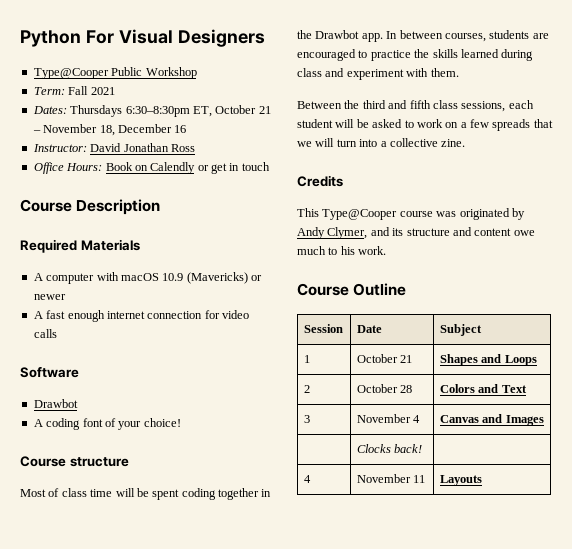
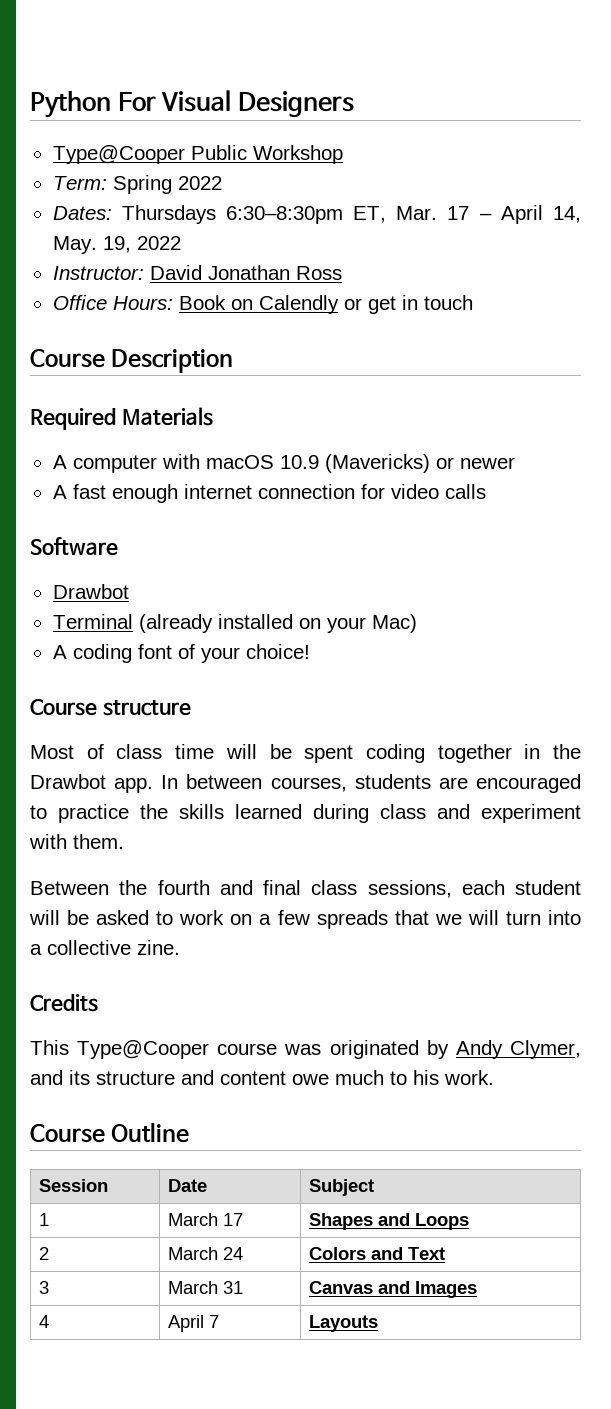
- Term: Fall 2021
+ Term: Spring 2022
- Dates: Thursdays 6:30–8:30pm ET, October 21 – November 18, December 16
+ Dates: Thursdays 6:30–8:30pm ET, Mar. 17 – April 14, May. 19, 2022
+ Terminal (already installed on your Mac)
- Between the third and fifth class sessions, each student will be asked to work on a few spreads that we will turn into a collective zine.
+ Between the fourth and final class sessions, each student will be asked to work on a few spreads that we will turn into a collective zine.
- 1 | October 21 | Shapes and Loops
+ 1 | March 17 | Shapes and Loops
- 2 | October 28 | Colors and Text
+ 2 | March 24 | Colors and Text
- 3 | November 4 | Canvas and Images
+ 3 | March 31 | Canvas and Images
- | Clocks back! |
- 4 | November 11 | Layouts
+ 4 | April 7 | Layouts

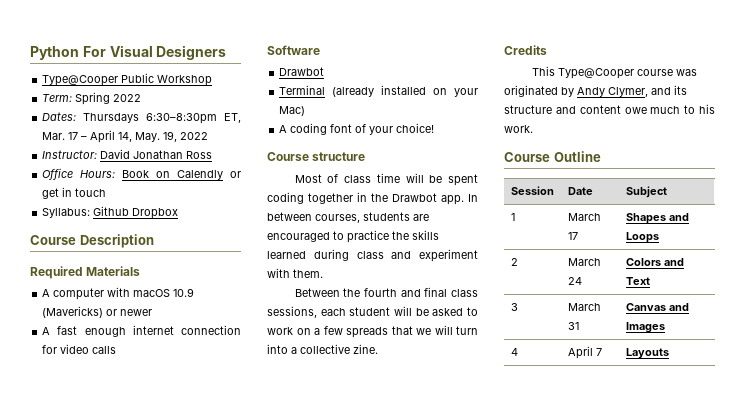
+ Syllabus: Github Dropbox

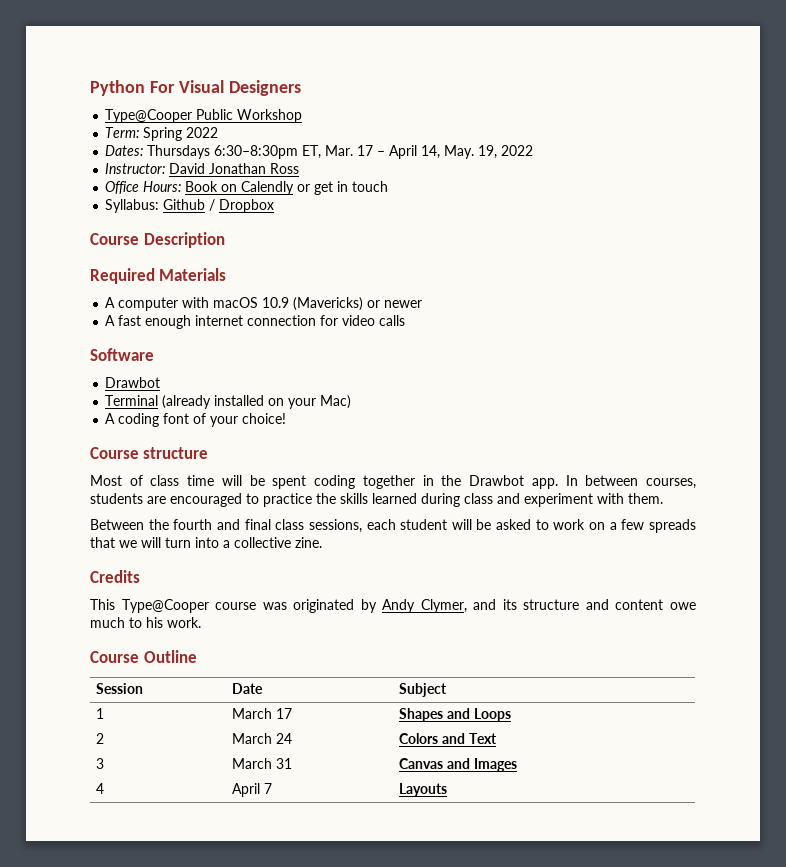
- Syllabus: Github Dropbox
+ Syllabus: Github / Dropbox

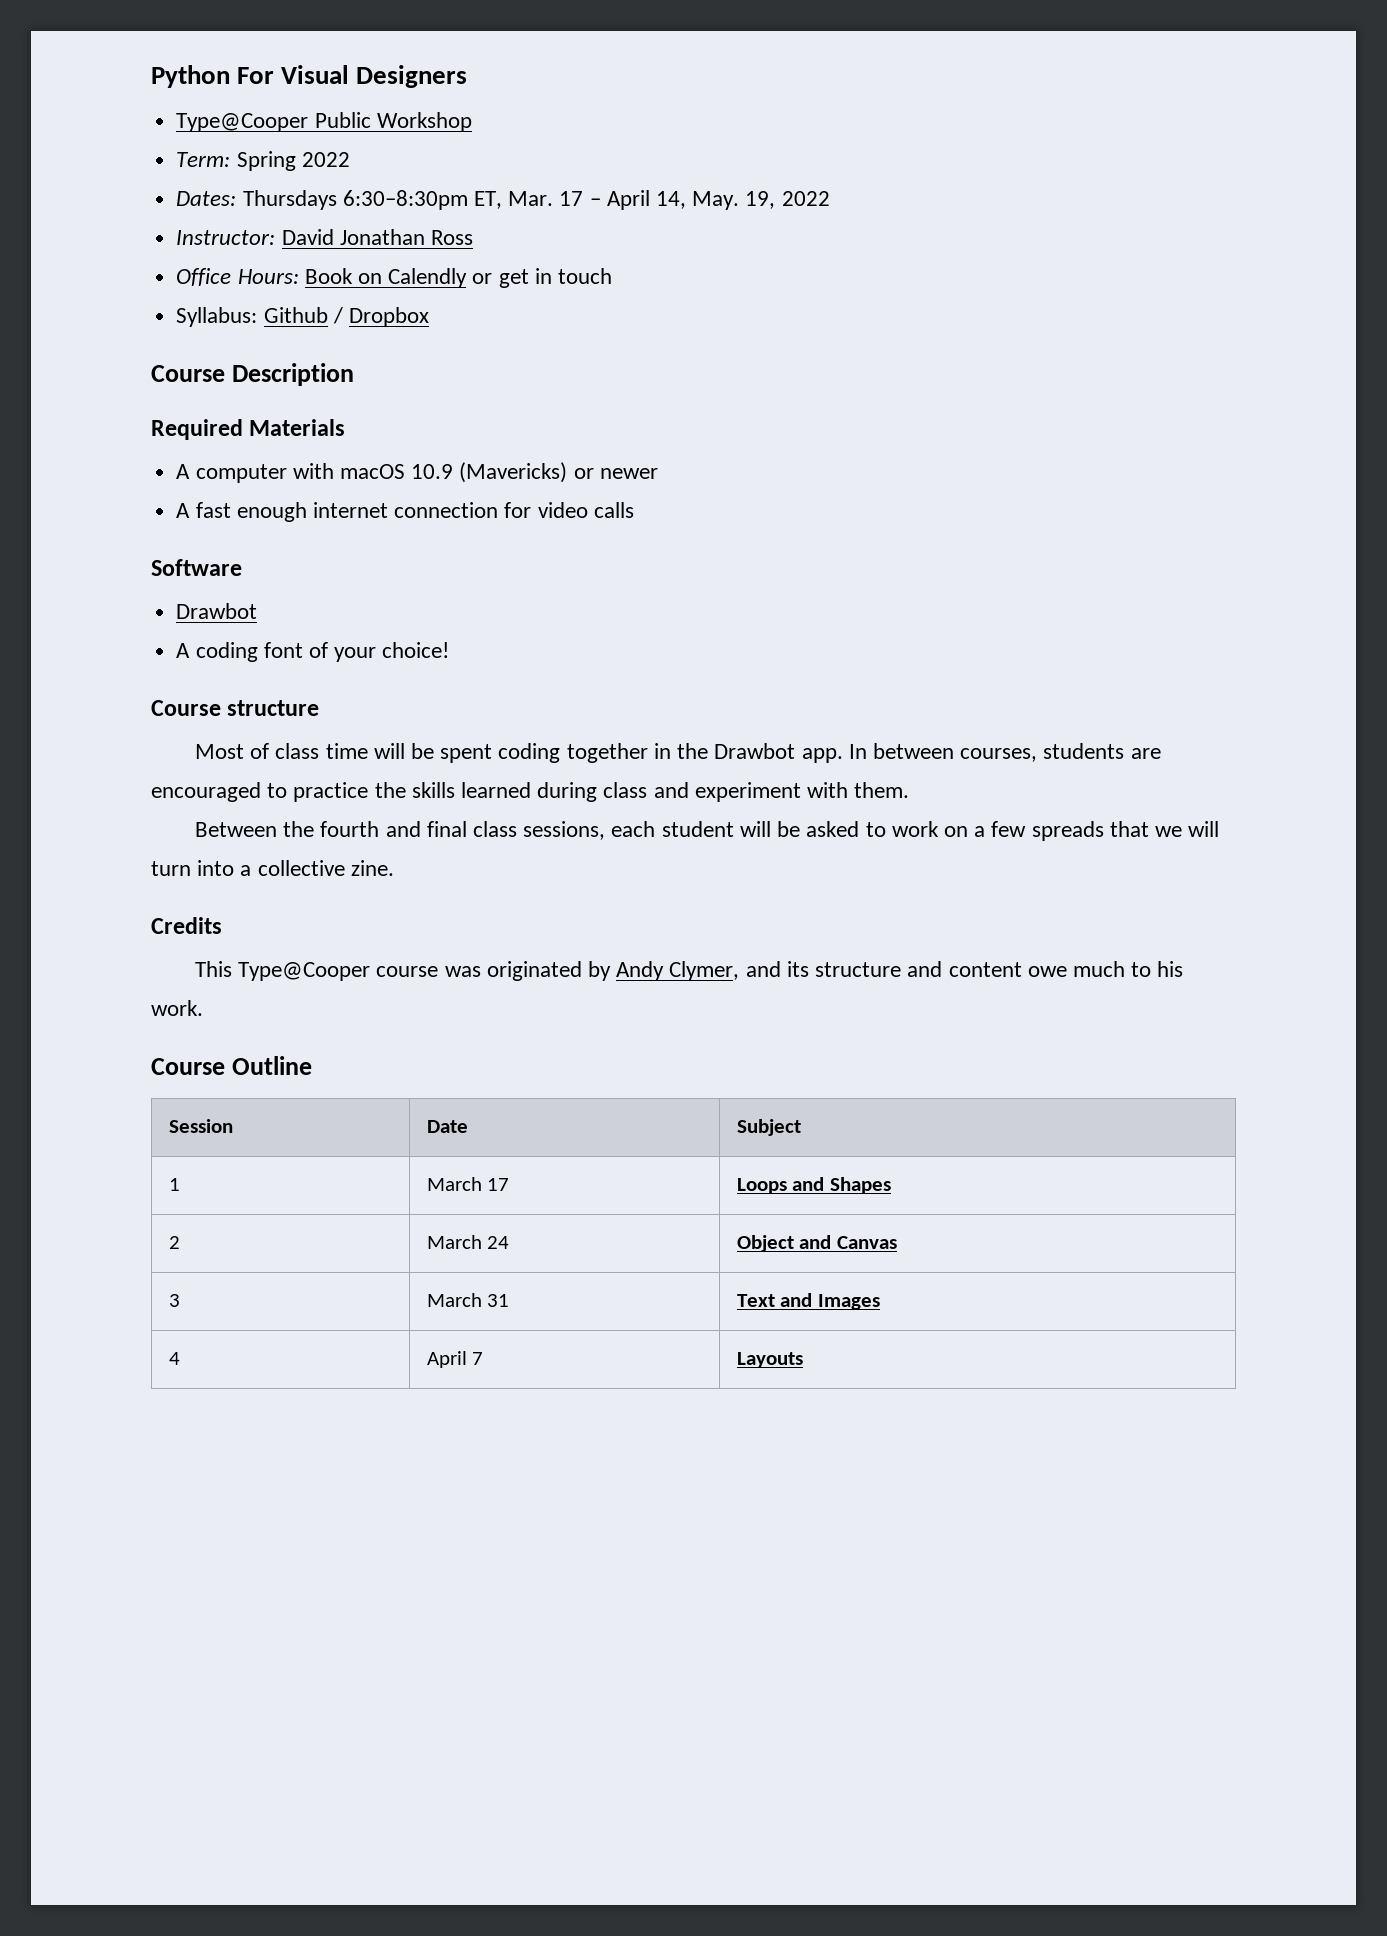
- Terminal (already installed on your Mac)
- 1 | March 17 | Shapes and Loops
+ 1 | March 17 | Loops and Shapes
- 2 | March 24 | Colors and Text
+ 2 | March 24 | Object and Canvas
- 3 | March 31 | Canvas and Images
+ 3 | March 31 | Text and Images

